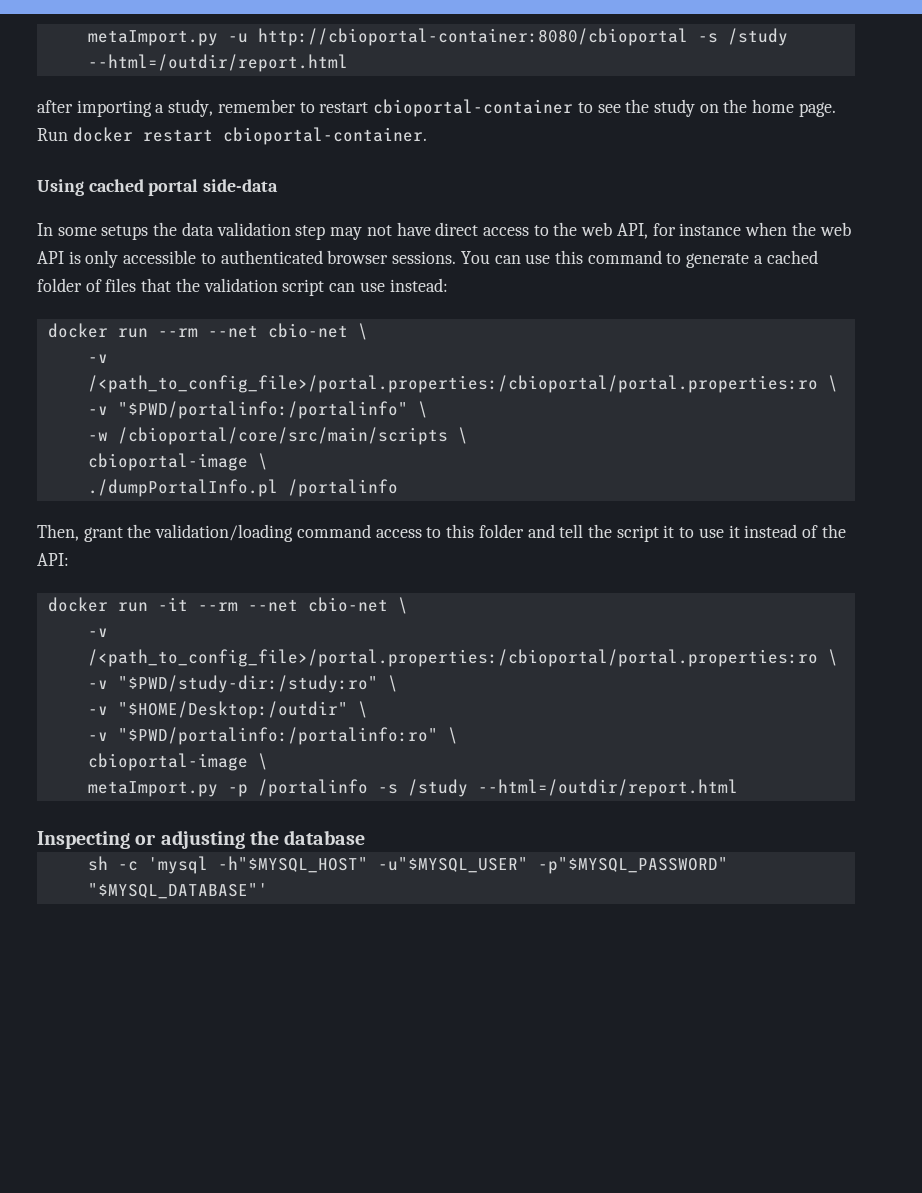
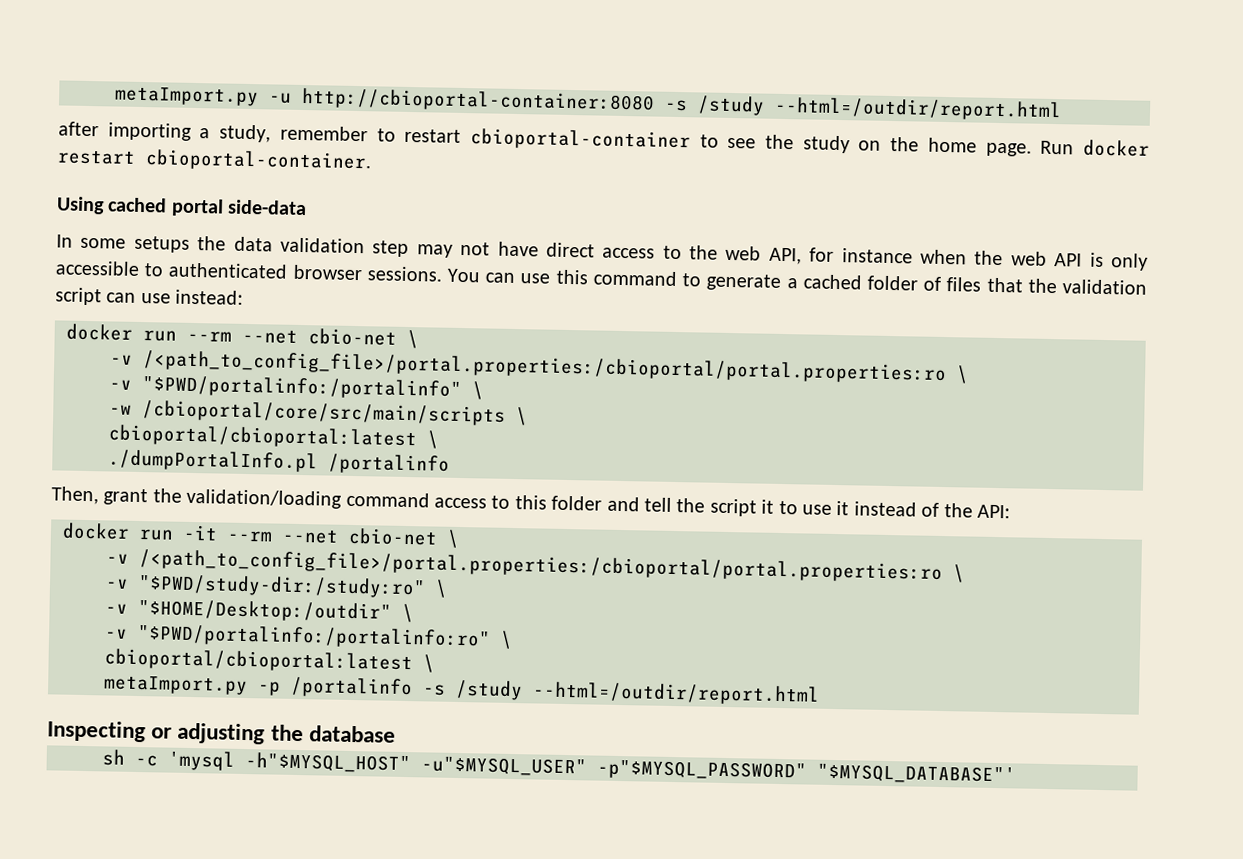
- metaImport.py -u http://cbioportal-container:8080/cbioportal -s /study --html=/outdir/report.html
+ metaImport.py -u http://cbioportal-container:8080 -s /study --html=/outdir/report.html
  -w /cbioportal/core/src/main/scripts \
- cbioportal-image \
+ cbioportal/cbioportal:latest \
  -v "$PWD/portalinfo:/portalinfo:ro" \
- cbioportal-image \
+ cbioportal/cbioportal:latest \

